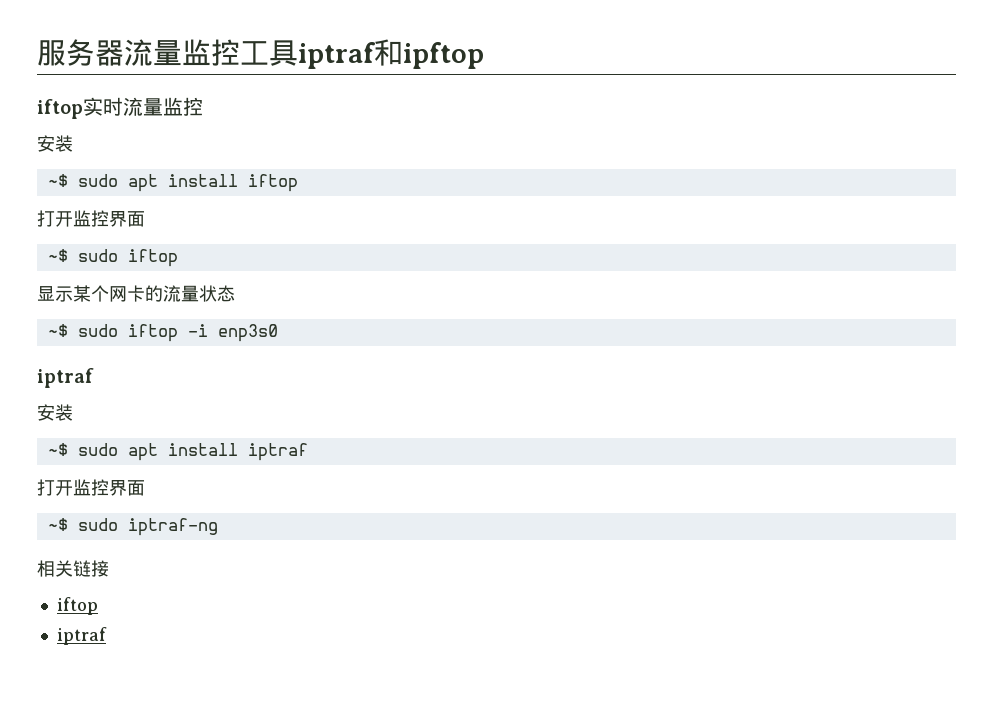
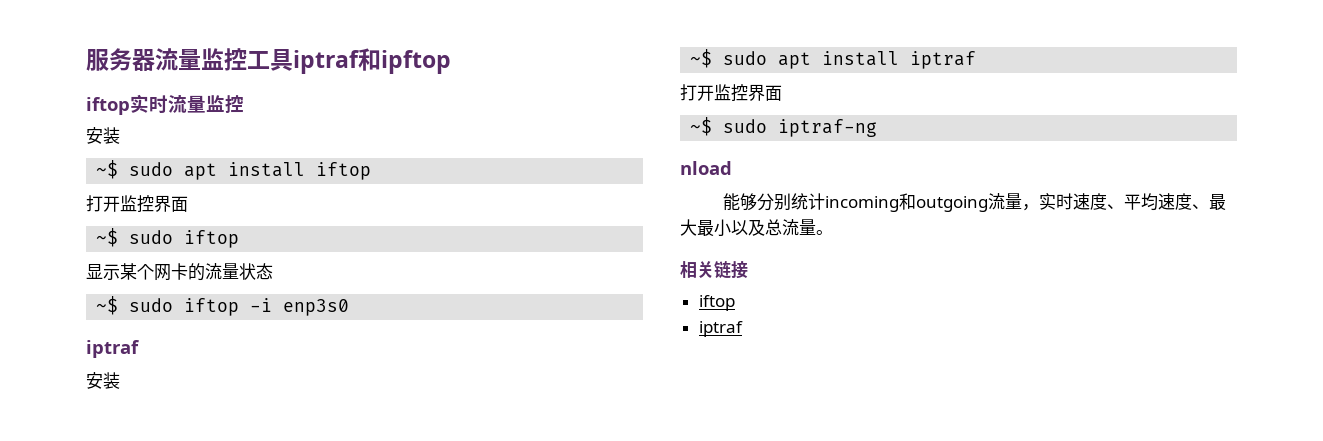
+ nload
+ 能够分别统计incoming和outgoing流量，实时速度、平均速度、最大最小以及总流量。

